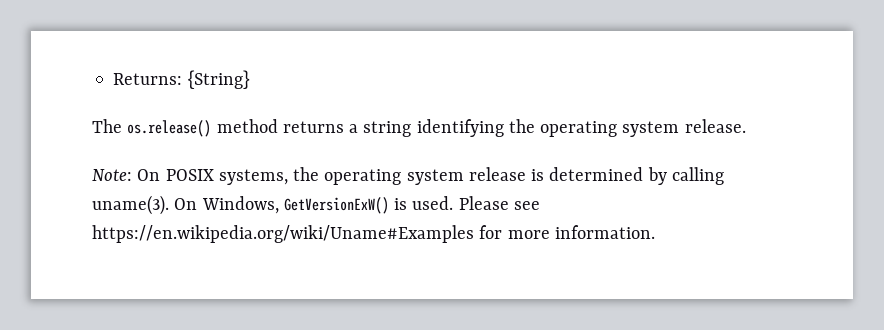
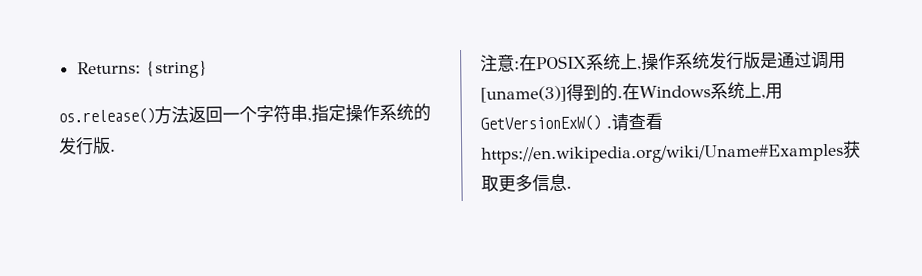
- Returns: {String}
- The os.release() method returns a string identifying the operating system release.
- Note: On POSIX systems, the operating system release is determined by calling uname(3). On Windows, GetVersionExW() is used. Please see https://en.wikipedia.org/wiki/Uname#Examples for more information.
+ Returns: {string}
+ os.release()方法返回一个字符串,指定操作系统的发行版.
+ 注意:在POSIX系统上,操作系统发行版是通过调用[uname(3)]得到的.在Windows系统上,用GetVersionExW() .请查看https://en.wikipedia.org/wiki/Uname#Examples获取更多信息.

